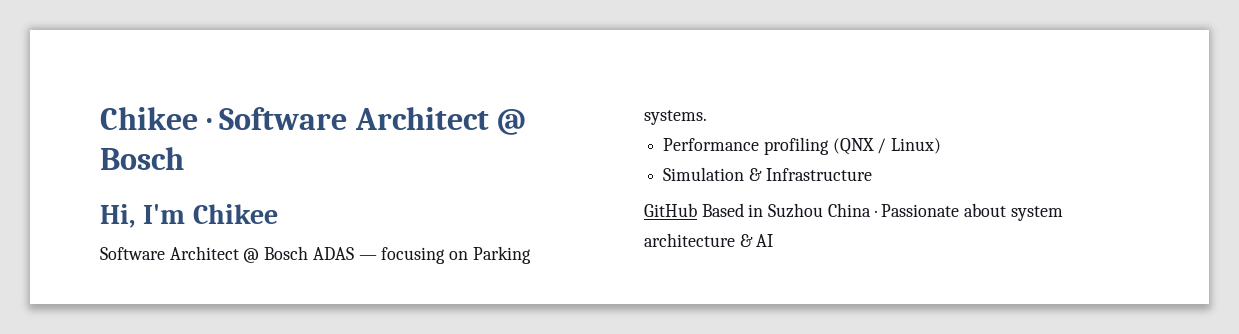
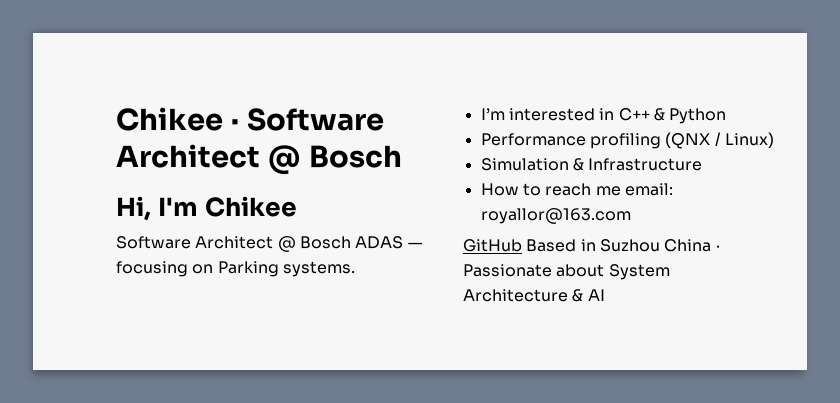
+ I’m interested in C++ & Python
+ How to reach me email: royallor@163.com
- GitHub Based in Suzhou China · Passionate about system architecture & AI
+ GitHub Based in Suzhou China · Passionate about System Architecture & AI

